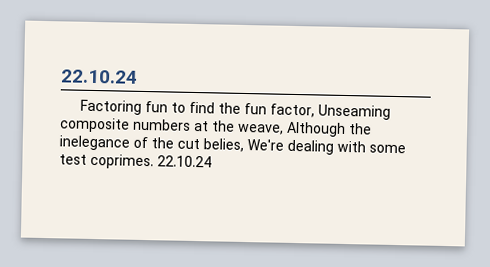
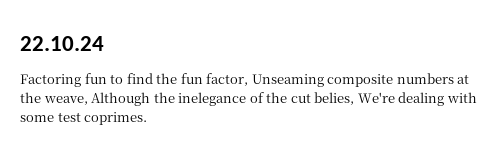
- Factoring fun to find the fun factor, Unseaming composite numbers at the weave, Although the inelegance of the cut belies, We're dealing with some test coprimes. 22.10.24
+ Factoring fun to find the fun factor, Unseaming composite numbers at the weave, Although the inelegance of the cut belies, We're dealing with some test coprimes.

